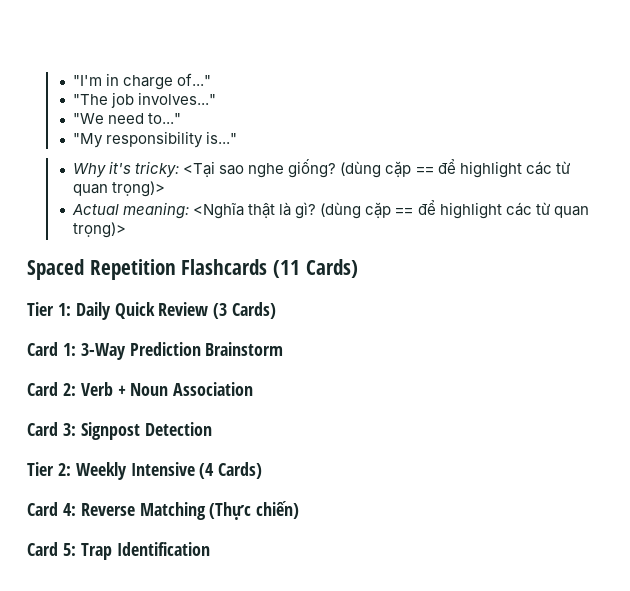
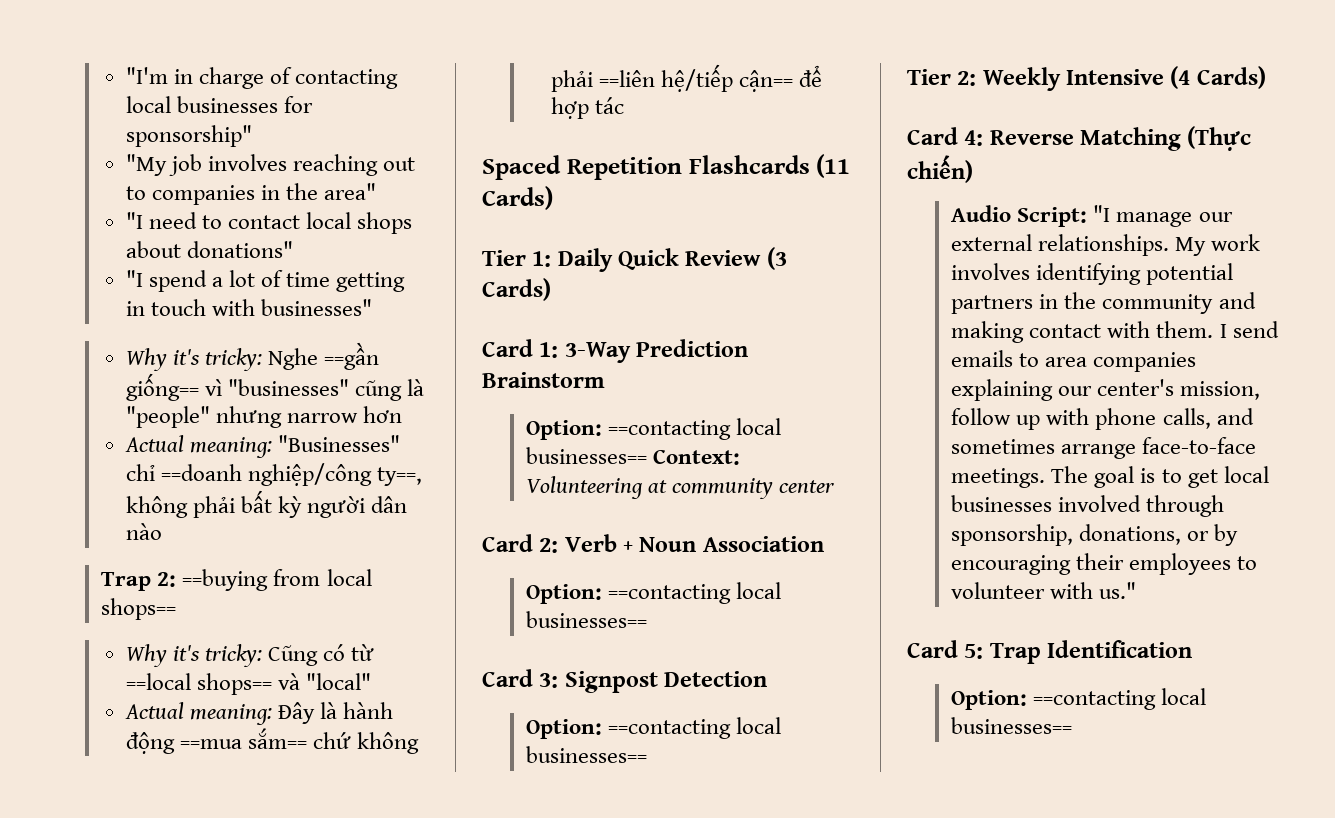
- "I'm in charge of..."
- "The job involves..."
- "We need to..."
- "My responsibility is..."
- Why it's tricky: <Tại sao nghe giống? (dùng cặp == để highlight các từ quan trọng)>
- Actual meaning: <Nghĩa thật là gì? (dùng cặp == để highlight các từ quan trọng)>
+ "I'm in charge of contacting local businesses for sponsorship"
+ "My job involves reaching out to companies in the area"
+ "I need to contact local shops about donations"
+ "I spend a lot of time getting in touch with businesses"
+ Why it's tricky: Nghe ==gần giống== vì "businesses" cũng là "people" nhưng narrow hơn
+ Actual meaning: "Businesses" chỉ ==doanh nghiệp/công ty==, không phải bất kỳ người dân nào
+ Trap 2: ==buying from local shops==
+ Why it's tricky: Cũng có từ ==local shops== và "local"
+ Actual meaning: Đây là hành động ==mua sắm== chứ không phải ==liên hệ/tiếp cận== để hợp tác
+ Option: ==contacting local businesses== Context: Volunteering at community center
  Card 2: Verb + Noun Association
+ Option: ==contacting local businesses==
  Card 3: Signpost Detection
+ Option: ==contacting local businesses==
+ Audio Script: "I manage our external relationships. My work involves identifying potential partners in the community and making contact with them. I send emails to area companies explaining our center's mission, follow up with phone calls, and sometimes arrange face-to-face meetings. The goal is to get local businesses involved through sponsorship, donations, or by encouraging their employees to volunteer with us."
  Card 5: Trap Identification
+ Option: ==contacting local businesses==

